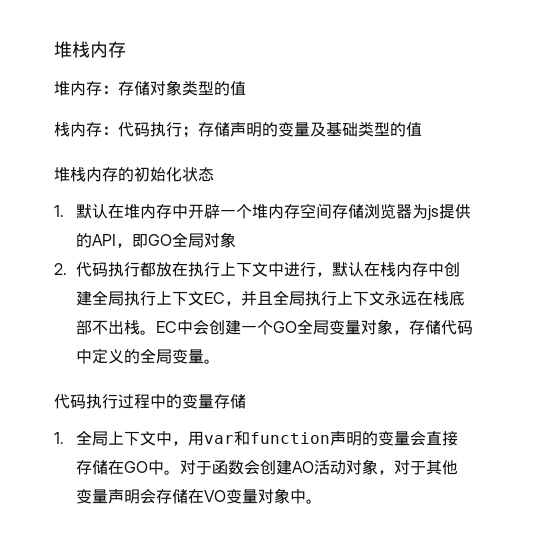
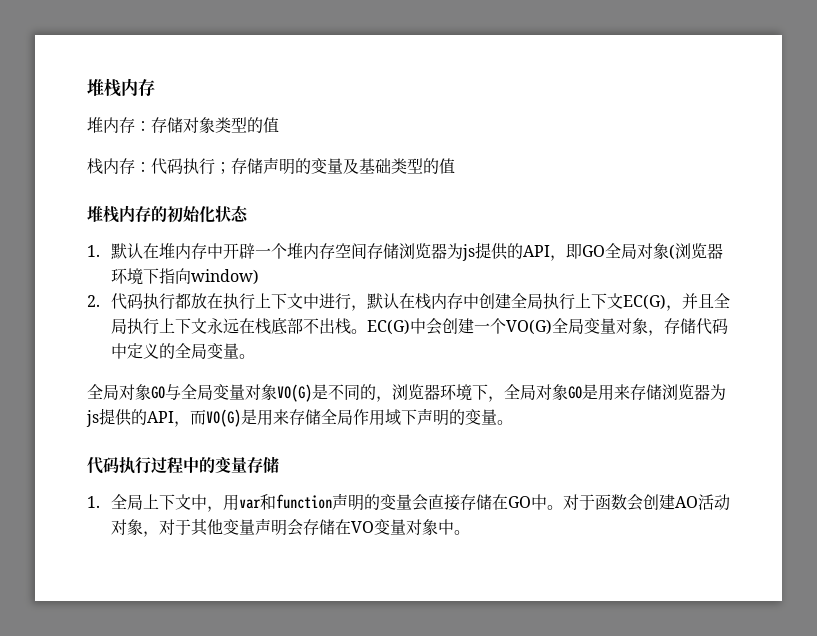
- 1.默认在堆内存中开辟一个堆内存空间存储浏览器为js提供的API，即GO全局对象
+ 1.默认在堆内存中开辟一个堆内存空间存储浏览器为js提供的API，即GO全局对象(浏览器环境下指向window)
- 2.代码执行都放在执行上下文中进行，默认在栈内存中创建全局执行上下文EC，并且全局执行上下文永远在栈底部不出栈。
+ 2.代码执行都放在执行上下文中进行，默认在栈内存中创建全局执行上下文EC(G)，并且全局执行上下文永远在栈底部不出栈。
- EC中会创建一个GO全局变量对象，存储代码中定义的全局变量。
+ EC(G)中会创建一个VO(G)全局变量对象，存储代码中定义的全局变量。
+ 全局对象GO与全局变量对象VO(G)是不同的，浏览器环境下，全局对象GO是用来存储浏览器为js提供的API，而VO(G)是用来存储全局作用域下声明的变量。

